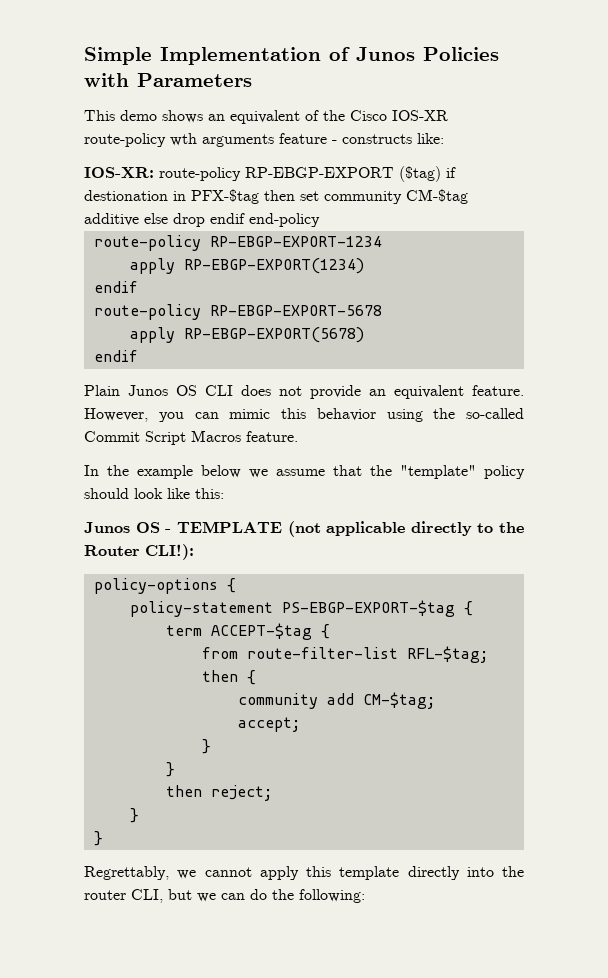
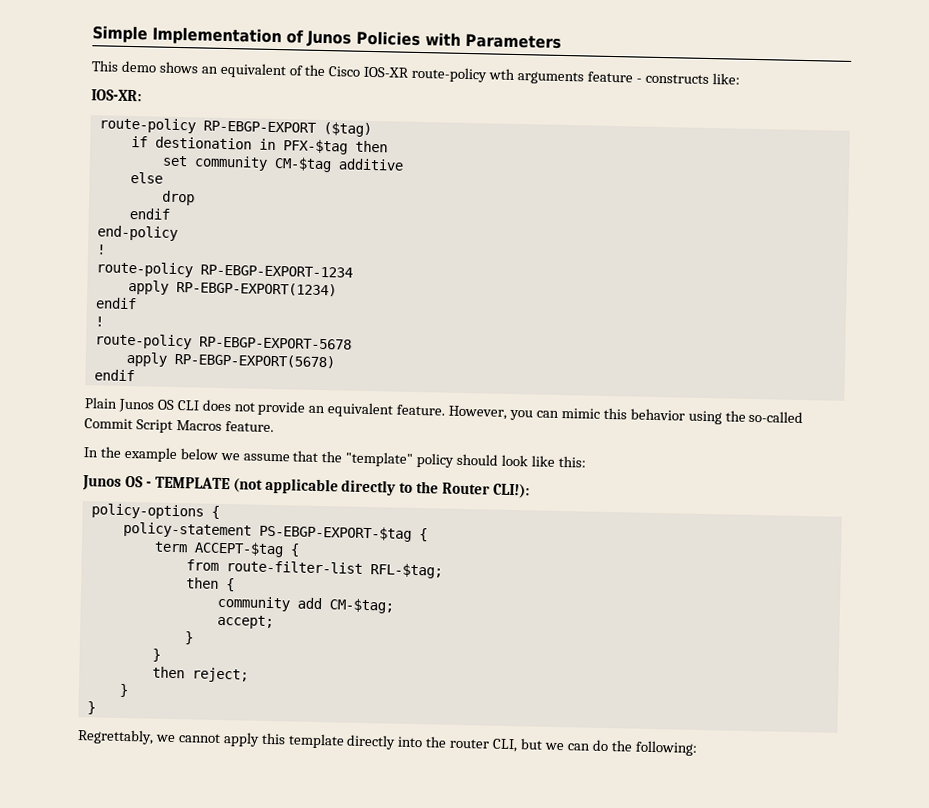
- IOS-XR: route-policy RP-EBGP-EXPORT ($tag) if destionation in PFX-$tag then set community CM-$tag additive else drop endif end-policy
+ IOS-XR:
+ route-policy RP-EBGP-EXPORT ($tag)
+ if destionation in PFX-$tag then
+ set community CM-$tag additive
+ else
+ drop
+ endif
+ end-policy
+ !
  apply RP-EBGP-EXPORT(1234)
  endif
+ !

